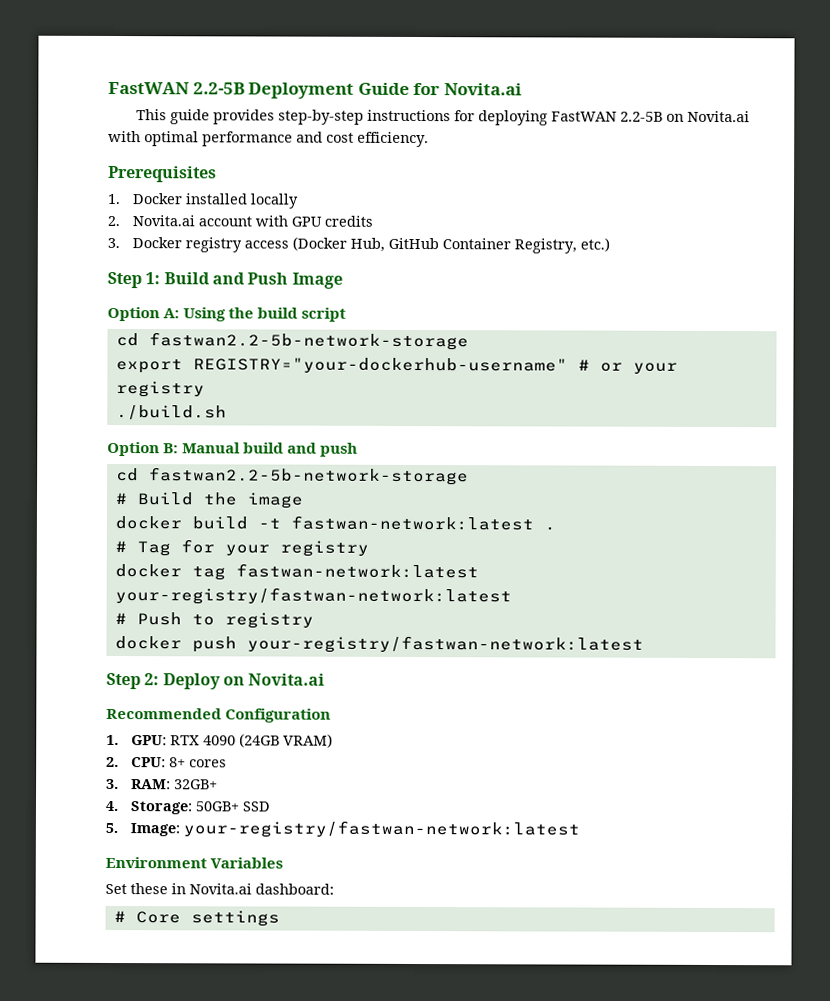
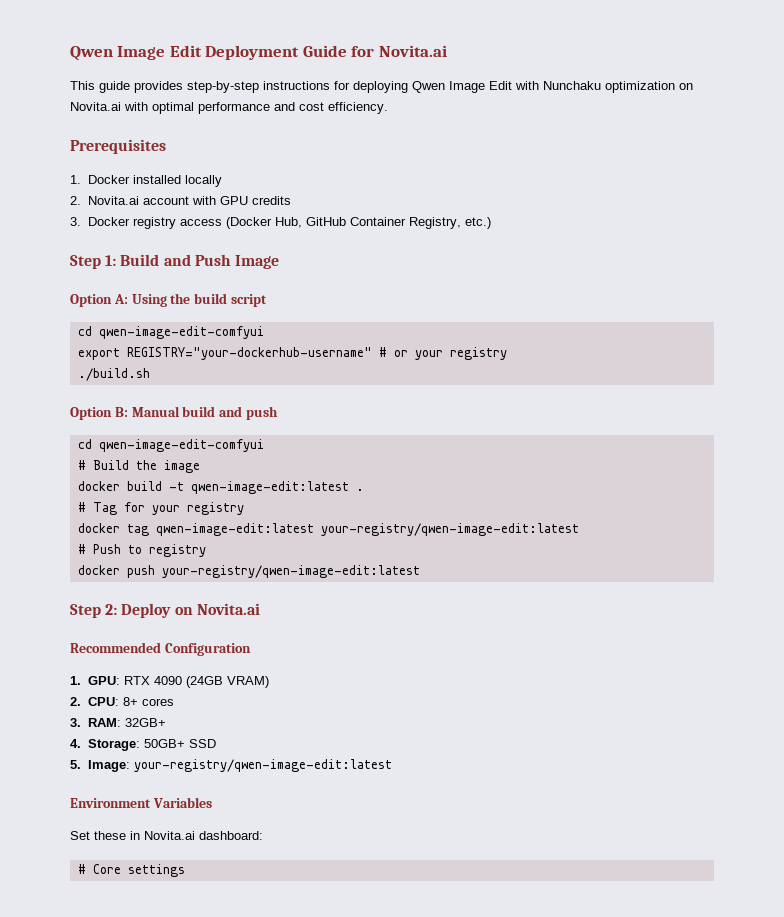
- FastWAN 2.2-5B Deployment Guide for Novita.ai
+ Qwen Image Edit Deployment Guide for Novita.ai
- This guide provides step-by-step instructions for deploying FastWAN 2.2-5B on Novita.ai with optimal performance and cost efficiency.
+ This guide provides step-by-step instructions for deploying Qwen Image Edit with Nunchaku optimization on Novita.ai with optimal performance and cost efficiency.
  Option A: Using the build script
- cd fastwan2.2-5b-network-storage
+ cd qwen-image-edit-comfyui
  Option B: Manual build and push
- cd fastwan2.2-5b-network-storage
+ cd qwen-image-edit-comfyui
- docker build -t fastwan-network:latest .
+ docker build -t qwen-image-edit:latest .
- docker tag fastwan-network:latest your-registry/fastwan-network:latest
+ docker tag qwen-image-edit:latest your-registry/qwen-image-edit:latest
- docker push your-registry/fastwan-network:latest
+ docker push your-registry/qwen-image-edit:latest
- 5. Image: your-registry/fastwan-network:latest
+ 5. Image: your-registry/qwen-image-edit:latest

